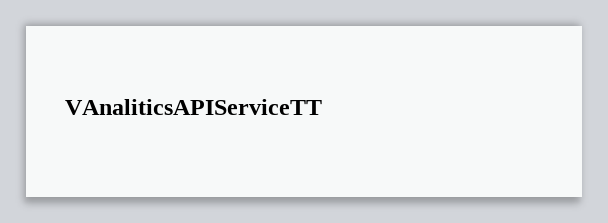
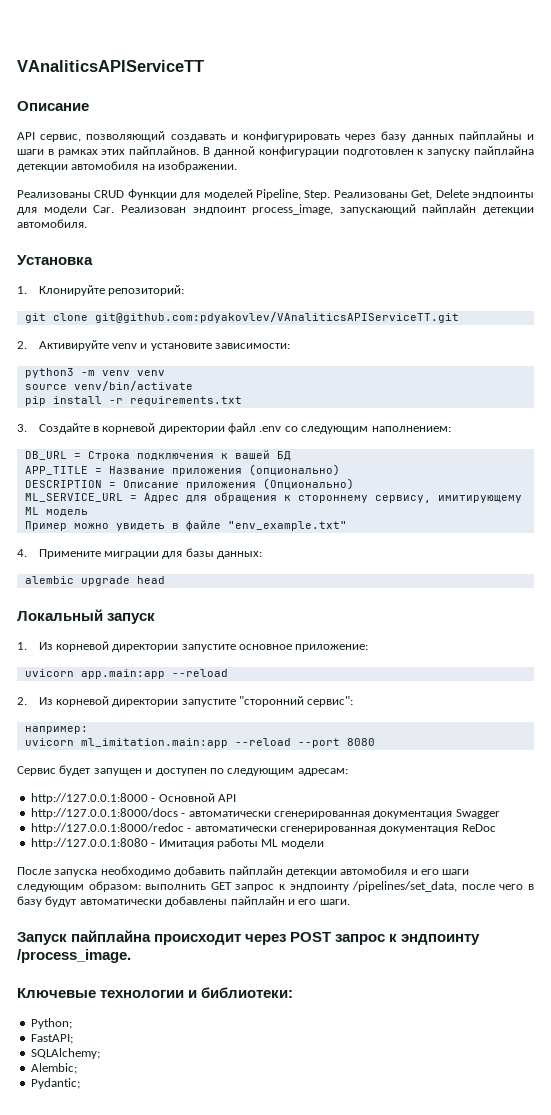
  VAnaliticsAPIServiceTT
+ Описание
+ API сервис, позволяющий создавать и конфигурировать через базу данных пайплайны и шаги в рамках этих пайплайнов. В данной конфигурации подготовлен к запуску пайплайна детекции автомобиля на изображении.
+ Реализованы CRUD Функции для моделей Pipeline, Step. Реализованы Get, Delete эндпоинты для модели Car. Реализован эндпоинт process_image, запускающий пайплайн детекции автомобиля.
+ Установка
+ 1. Клонируйте репозиторий:
+ git clone git@github.com:pdyakovlev/VAnaliticsAPIServiceTT.git
+ 2. Активируйте venv и установите зависимости:
+ python3 -m venv venv
+ source venv/bin/activate
+ pip install -r requirements.txt
+ 3. Создайте в корневой директории файл .env со следующим наполнением:
+ DB_URL = Строка подключения к вашей БД
+ APP_TITLE = Название приложения (опционально)
+ DESCRIPTION = Описание приложения (Опционально)
+ ML_SERVICE_URL = Адрес для обращения к стороннему сервису, имитирующему ML модель
+ Пример можно увидеть в файле "env_example.txt"
+ 4. Примените миграции для базы данных:
+ alembic upgrade head
+ Локальный запуск
+ 1. Из корневой директории запустите основное приложение:
+ uvicorn app.main:app --reload
+ 2. Из корневой директории запустите "сторонний сервис":
+ например:
+ uvicorn ml_imitation.main:app --reload --port 8080
+ Сервис будет запущен и доступен по следующим адресам:
+ http://127.0.0.1:8000 - Основной API
+ http://127.0.0.1:8000/docs - автоматически сгенерированная документация Swagger
+ http://127.0.0.1:8000/redoc - автоматически сгенерированная документация ReDoc
+ http://127.0.0.1:8080 - Имитация работы ML модели
+ После запуска необходимо добавить пайплайн детекции автомобиля и его шаги следующим образом: выполнить GET запрос к эндпоинту /pipelines/set_data, после чего в базу будут автоматически добавлены пайплайн и его шаги.
+ Запуск пайплайна происходит через POST запрос к эндпоинту /process_image.
+ Ключевые технологии и библиотеки:
+ Python;
+ FastAPI;
+ SQLAlchemy;
+ Alembic;
+ Pydantic;

